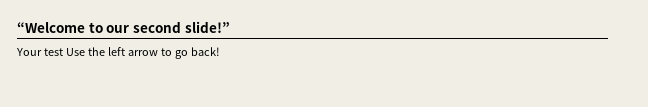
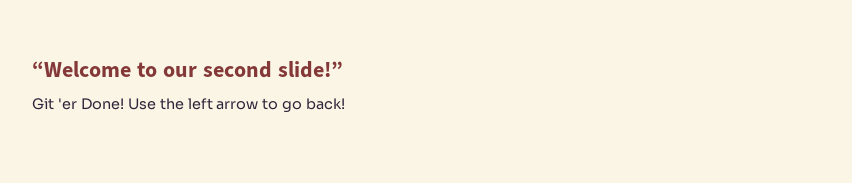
- Your test Use the left arrow to go back!
+ Git 'er Done! Use the left arrow to go back!

